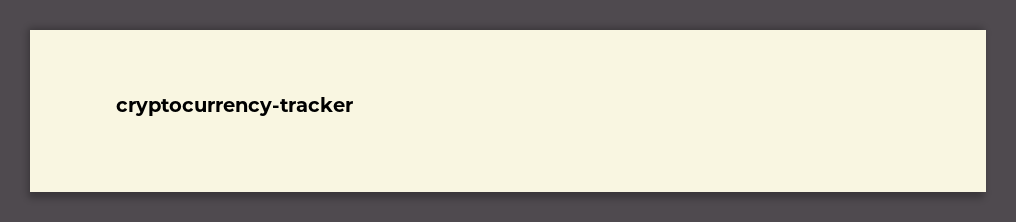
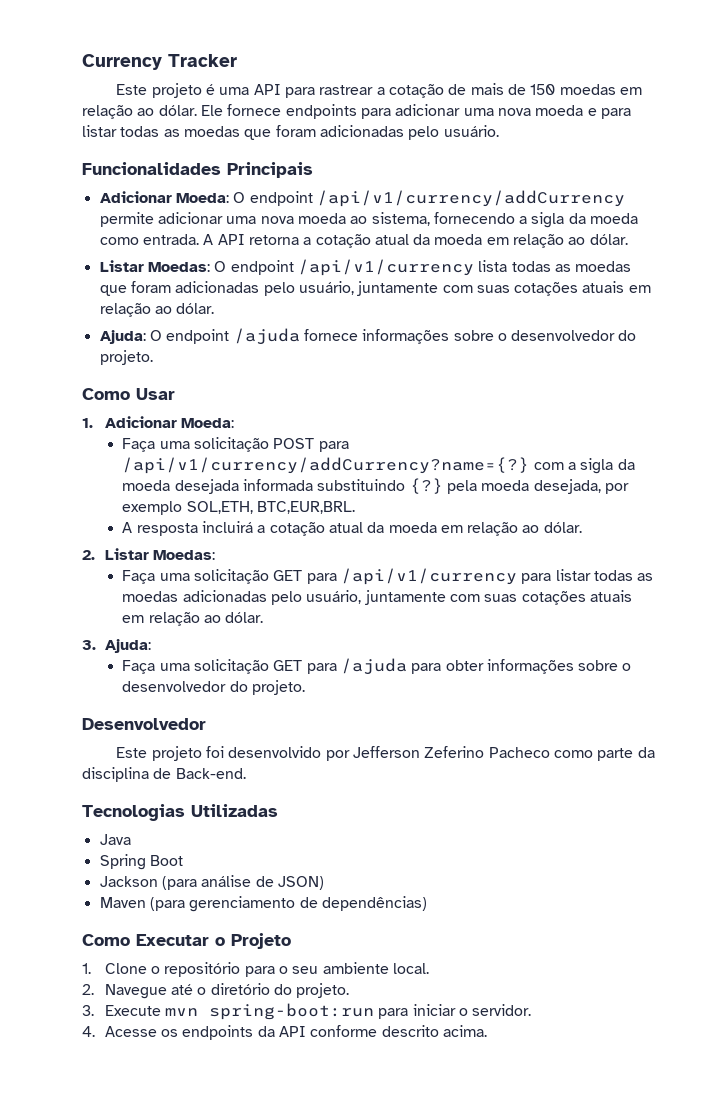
- cryptocurrency-tracker
+ Currency Tracker
+ Este projeto é uma API para rastrear a cotação de mais de 150 moedas em relação ao dólar. Ele fornece endpoints para adicionar uma nova moeda e para listar todas as moedas que foram adicionadas pelo usuário.
+ Funcionalidades Principais
+ Adicionar Moeda: O endpoint /api/v1/currency/addCurrency permite adicionar uma nova moeda ao sistema, fornecendo a sigla da moeda como entrada. A API retorna a cotação atual da moeda em relação ao dólar.
+ Listar Moedas: O endpoint /api/v1/currency lista todas as moedas que foram adicionadas pelo usuário, juntamente com suas cotações atuais em relação ao dólar.
+ Ajuda: O endpoint /ajuda fornece informações sobre o desenvolvedor do projeto.
+ Como Usar
+ 1. Adicionar Moeda:
+ Faça uma solicitação POST para /api/v1/currency/addCurrency?name={?} com a sigla da moeda desejada informada substituindo {?} pela moeda desejada, por exemplo SOL,ETH, BTC,EUR,BRL.
+ A resposta incluirá a cotação atual da moeda em relação ao dólar.
+ 2. Listar Moedas:
+ Faça uma solicitação GET para /api/v1/currency para listar todas as moedas adicionadas pelo usuário, juntamente com suas cotações atuais em relação ao dólar.
+ 3. Ajuda:
+ Faça uma solicitação GET para /ajuda para obter informações sobre o desenvolvedor do projeto.
+ Desenvolvedor
+ Este projeto foi desenvolvido por Jefferson Zeferino Pacheco como parte da disciplina de Back-end.
+ Tecnologias Utilizadas
+ Java
+ Spring Boot
+ Jackson (para análise de JSON)
+ Maven (para gerenciamento de dependências)
+ Como Executar o Projeto
+ 1. Clone o repositório para o seu ambiente local.
+ 2. Navegue até o diretório do projeto.
+ 3. Execute mvn spring-boot:run para iniciar o servidor.
+ 4. Acesse os endpoints da API conforme descrito acima.

